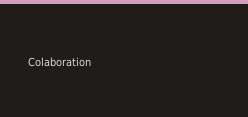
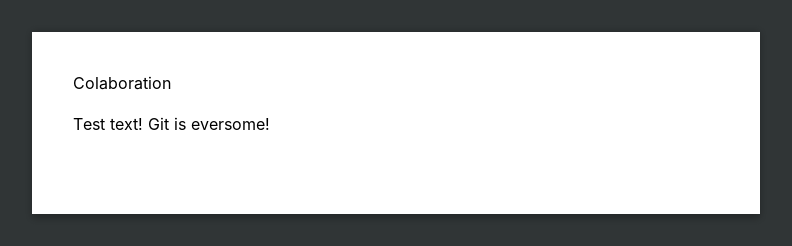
+ Test text! Git is eversome!

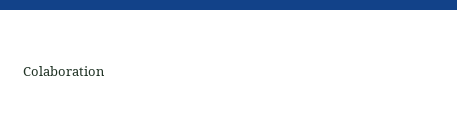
- Test text! Git is eversome!

